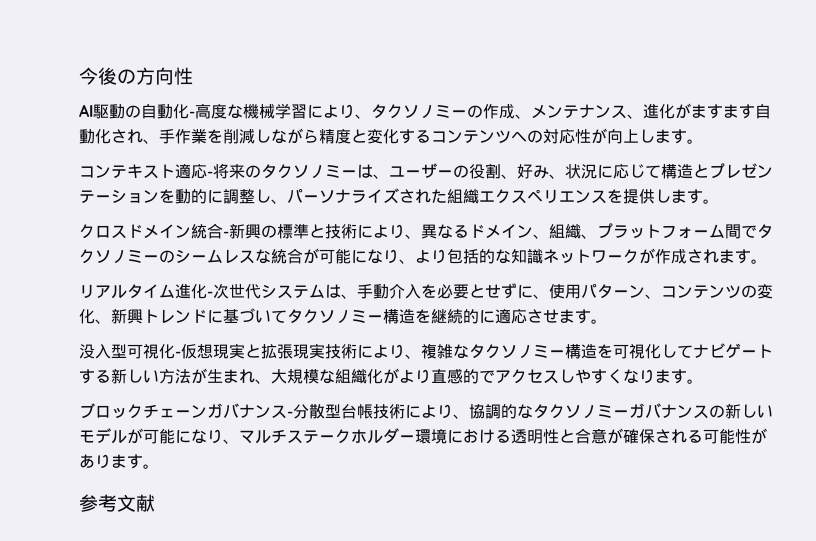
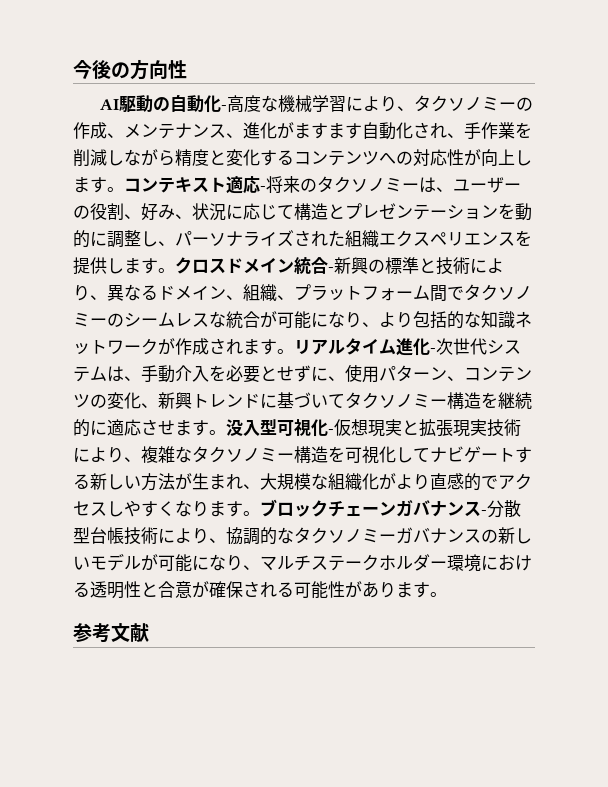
- AI駆動の自動化-高度な機械学習により、タクソノミーの作成、メンテナンス、進化がますます自動化され、手作業を削減しながら精度と変化するコンテンツへの対応性が向上します。
- コンテキスト適応-将来のタクソノミーは、ユーザーの役割、好み、状況に応じて構造とプレゼンテーションを動的に調整し、パーソナライズされた組織エクスペリエンスを提供します。
- クロスドメイン統合-新興の標準と技術により、異なるドメイン、組織、プラットフォーム間でタクソノミーのシームレスな統合が可能になり、より包括的な知識ネットワークが作成されます。
- リアルタイム進化-次世代システムは、手動介入を必要とせずに、使用パターン、コンテンツの変化、新興トレンドに基づいてタクソノミー構造を継続的に適応させます。
- 没入型可視化-仮想現実と拡張現実技術により、複雑なタクソノミー構造を可視化してナビゲートする新しい方法が生まれ、大規模な組織化がより直感的でアクセスしやすくなります。
- ブロックチェーンガバナンス-分散型台帳技術により、協調的なタクソノミーガバナンスの新しいモデルが可能になり、マルチステークホルダー環境における透明性と合意が確保される可能性があります。
+ AI駆動の自動化-高度な機械学習により、タクソノミーの作成、メンテナンス、進化がますます自動化され、手作業を削減しながら精度と変化するコンテンツへの対応性が向上します。コンテキスト適応-将来のタクソノミーは、ユーザーの役割、好み、状況に応じて構造とプレゼンテーションを動的に調整し、パーソナライズされた組織エクスペリエンスを提供します。クロスドメイン統合-新興の標準と技術により、異なるドメイン、組織、プラットフォーム間でタクソノミーのシームレスな統合が可能になり、より包括的な知識ネットワークが作成されます。リアルタイム進化-次世代システムは、手動介入を必要とせずに、使用パターン、コンテンツの変化、新興トレンドに基づいてタクソノミー構造を継続的に適応させます。没入型可視化-仮想現実と拡張現実技術により、複雑なタクソノミー構造を可視化してナビゲートする新しい方法が生まれ、大規模な組織化がより直感的でアクセスしやすくなります。ブロックチェーンガバナンス-分散型台帳技術により、協調的なタクソノミーガバナンスの新しいモデルが可能になり、マルチステークホルダー環境における透明性と合意が確保される可能性があります。

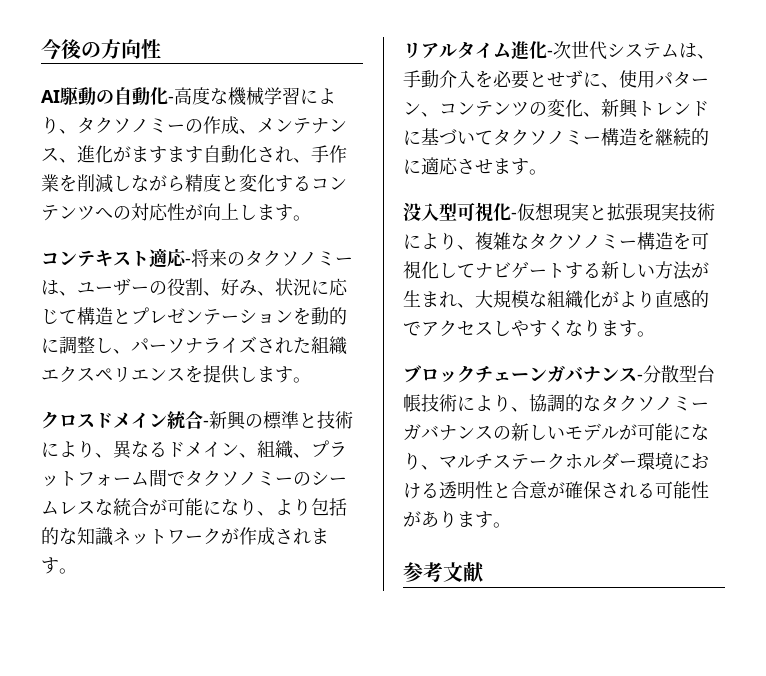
- AI駆動の自動化-高度な機械学習により、タクソノミーの作成、メンテナンス、進化がますます自動化され、手作業を削減しながら精度と変化するコンテンツへの対応性が向上します。コンテキスト適応-将来のタクソノミーは、ユーザーの役割、好み、状況に応じて構造とプレゼンテーションを動的に調整し、パーソナライズされた組織エクスペリエンスを提供します。クロスドメイン統合-新興の標準と技術により、異なるドメイン、組織、プラットフォーム間でタクソノミーのシームレスな統合が可能になり、より包括的な知識ネットワークが作成されます。リアルタイム進化-次世代システムは、手動介入を必要とせずに、使用パターン、コンテンツの変化、新興トレンドに基づいてタクソノミー構造を継続的に適応させます。没入型可視化-仮想現実と拡張現実技術により、複雑なタクソノミー構造を可視化してナビゲートする新しい方法が生まれ、大規模な組織化がより直感的でアクセスしやすくなります。ブロックチェーンガバナンス-分散型台帳技術により、協調的なタクソノミーガバナンスの新しいモデルが可能になり、マルチステークホルダー環境における透明性と合意が確保される可能性があります。
+ AI駆動の自動化-高度な機械学習により、タクソノミーの作成、メンテナンス、進化がますます自動化され、手作業を削減しながら精度と変化するコンテンツへの対応性が向上します。
+ コンテキスト適応-将来のタクソノミーは、ユーザーの役割、好み、状況に応じて構造とプレゼンテーションを動的に調整し、パーソナライズされた組織エクスペリエンスを提供します。
+ クロスドメイン統合-新興の標準と技術により、異なるドメイン、組織、プラットフォーム間でタクソノミーのシームレスな統合が可能になり、より包括的な知識ネットワークが作成されます。
+ リアルタイム進化-次世代システムは、手動介入を必要とせずに、使用パターン、コンテンツの変化、新興トレンドに基づいてタクソノミー構造を継続的に適応させます。
+ 没入型可視化-仮想現実と拡張現実技術により、複雑なタクソノミー構造を可視化してナビゲートする新しい方法が生まれ、大規模な組織化がより直感的でアクセスしやすくなります。
+ ブロックチェーンガバナンス-分散型台帳技術により、協調的なタクソノミーガバナンスの新しいモデルが可能になり、マルチステークホルダー環境における透明性と合意が確保される可能性があります。

